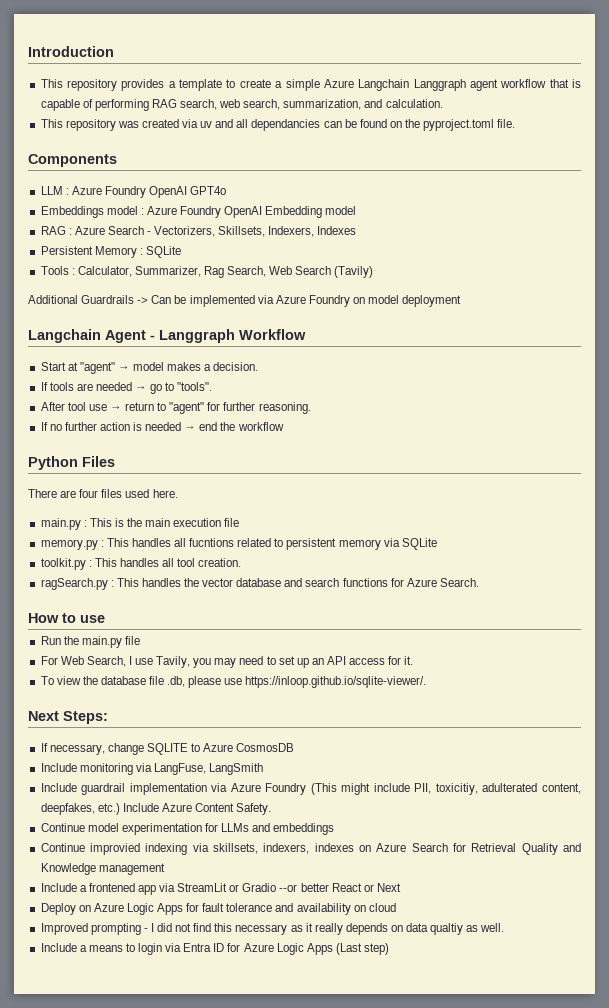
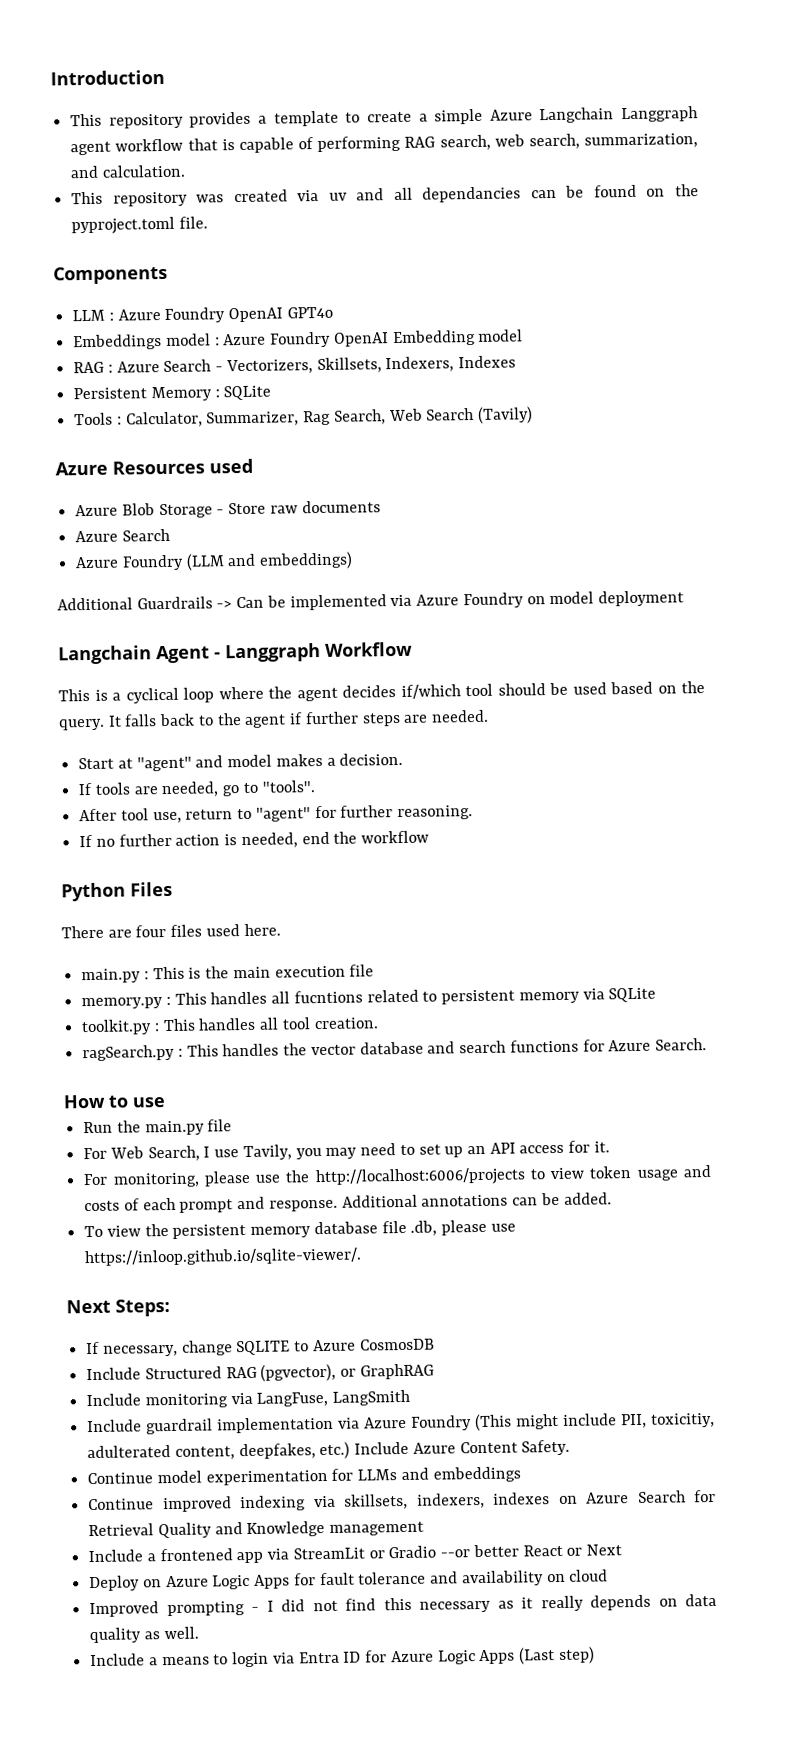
+ Azure Resources used
+ Azure Blob Storage - Store raw documents
+ Azure Search
+ Azure Foundry (LLM and embeddings)
+ This is a cyclical loop where the agent decides if/which tool should be used based on the query. It falls back to the agent if further steps are needed.
- Start at "agent" → model makes a decision.
+ Start at "agent" and model makes a decision.
- If tools are needed → go to "tools".
+ If tools are needed, go to "tools".
- After tool use → return to "agent" for further reasoning.
+ After tool use, return to "agent" for further reasoning.
- If no further action is needed → end the workflow
+ If no further action is needed, end the workflow
+ For monitoring, please use the http://localhost:6006/projects to view token usage and costs of each prompt and response. Additional annotations can be added.
- To view the database file .db, please use https://inloop.github.io/sqlite-viewer/.
+ To view the persistent memory database file .db, please use https://inloop.github.io/sqlite-viewer/.
+ Include Structured RAG (pgvector), or GraphRAG
- Continue improvied indexing via skillsets, indexers, indexes on Azure Search for Retrieval Quality and Knowledge management
+ Continue improved indexing via skillsets, indexers, indexes on Azure Search for Retrieval Quality and Knowledge management
- Improved prompting - I did not find this necessary as it really depends on data qualtiy as well.
+ Improved prompting - I did not find this necessary as it really depends on data quality as well.

